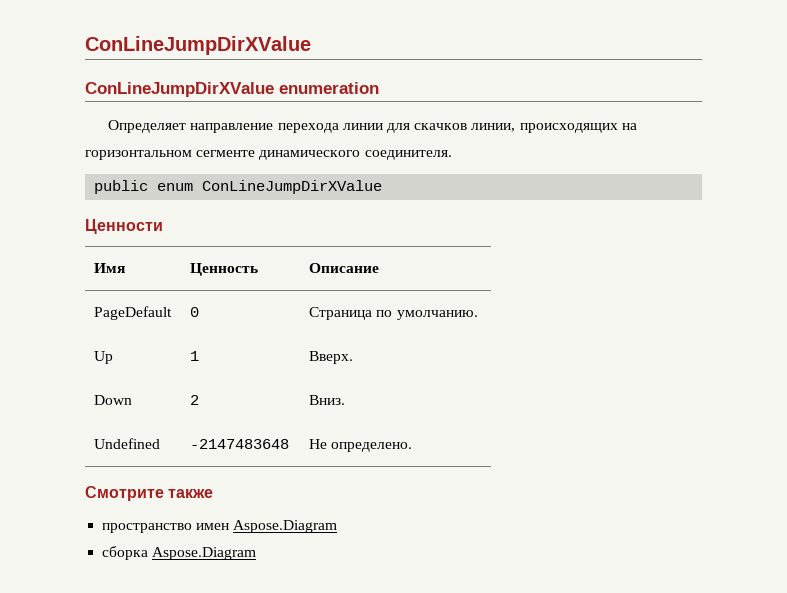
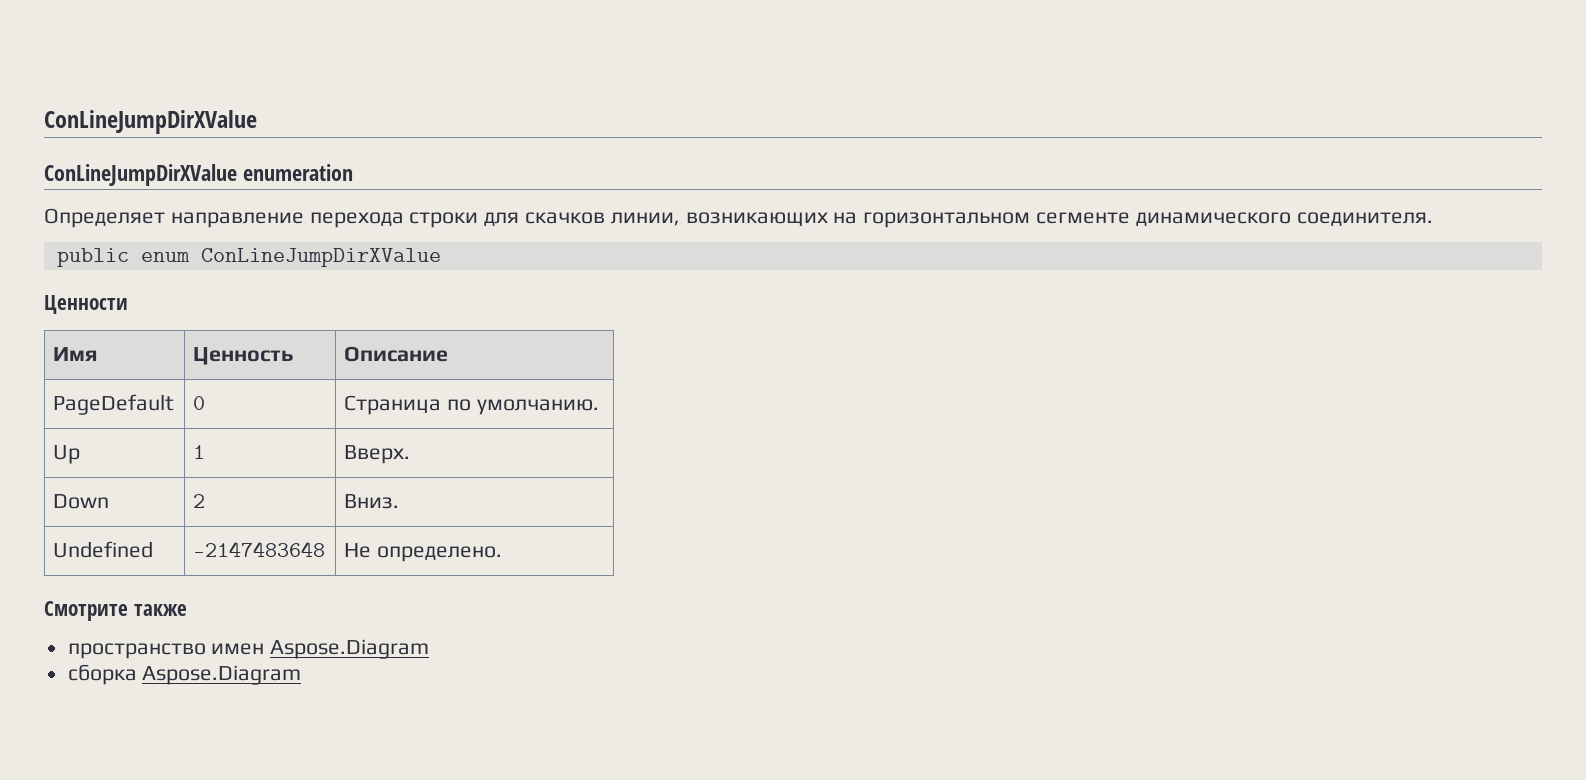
- Определяет направление перехода линии для скачков линии, происходящих на горизонтальном сегменте динамического соединителя.
+ Определяет направление перехода строки для скачков линии, возникающих на горизонтальном сегменте динамического соединителя.

